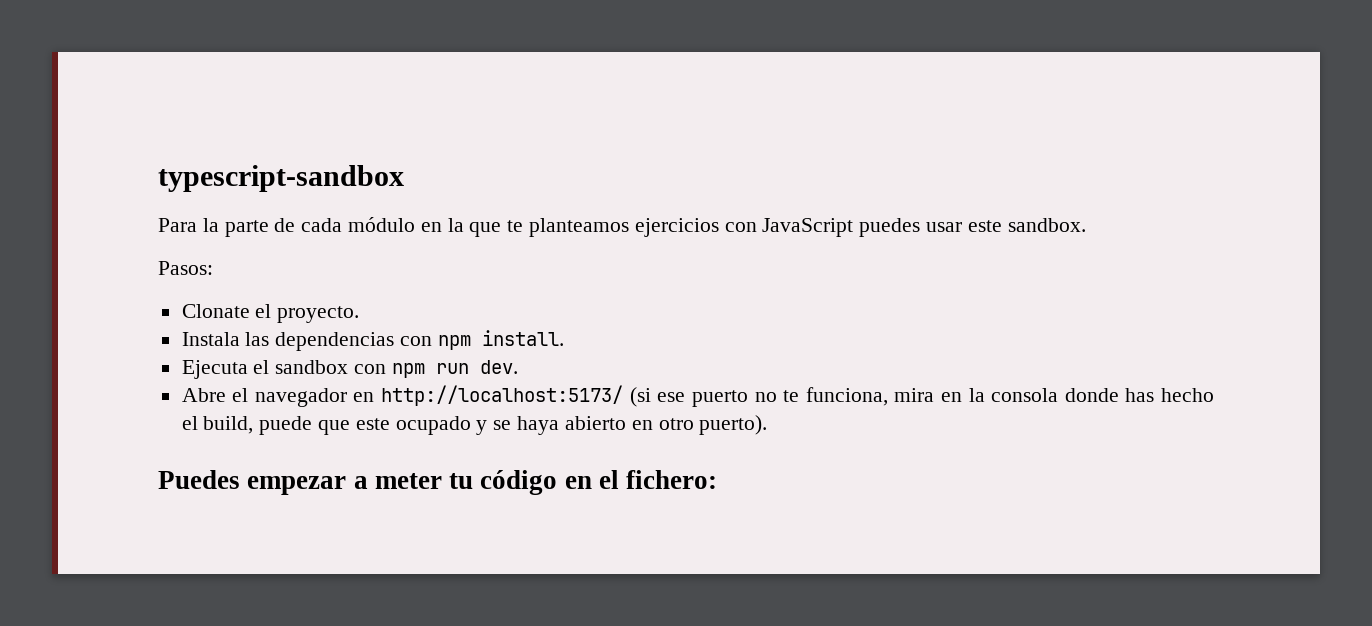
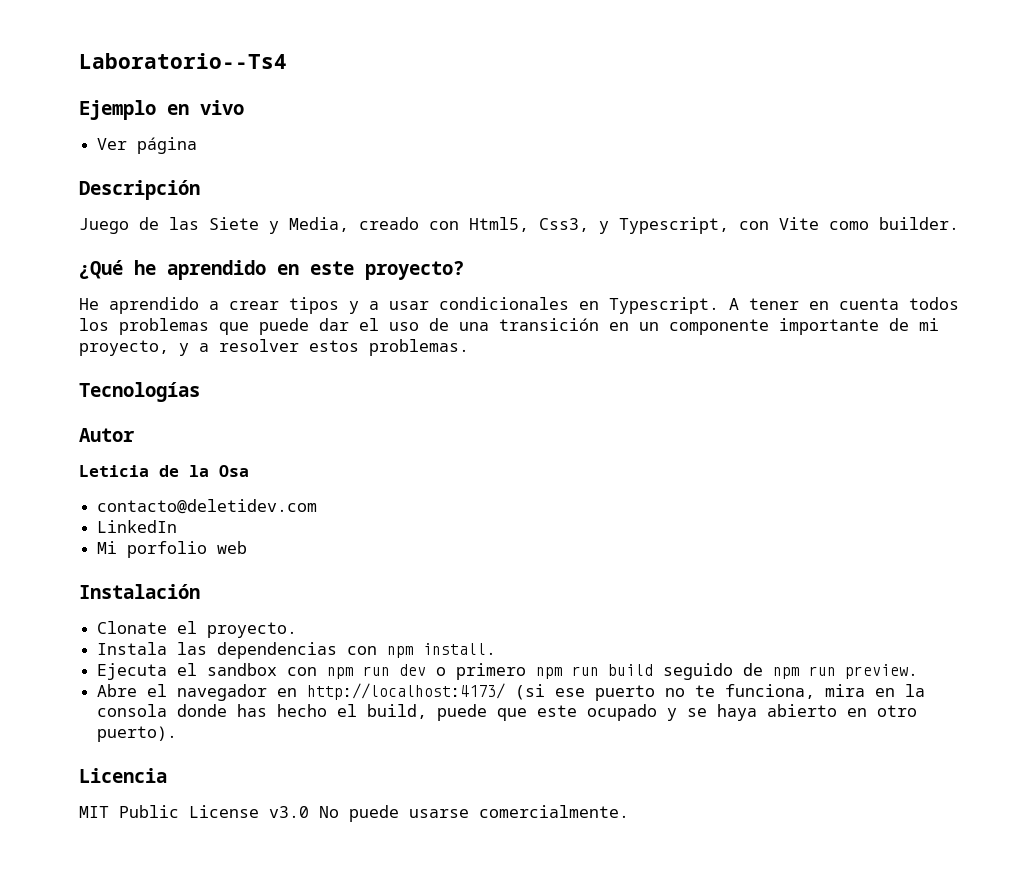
- typescript-sandbox
- Para la parte de cada módulo en la que te planteamos ejercicios con JavaScript puedes usar este sandbox.
- Pasos:
+ Laboratorio--Ts4
+ Ejemplo en vivo
+ Ver página
+ Descripción
+ Juego de las Siete y Media, creado con Html5, Css3, y Typescript, con Vite como builder.
+ ¿Qué he aprendido en este proyecto?
+ He aprendido a crear tipos y a usar condicionales en Typescript. A tener en cuenta todos los problemas que puede dar el uso de una transición en un componente importante de mi proyecto, y a resolver estos problemas.
+ Tecnologías
+ Autor
+ Leticia de la Osa
+ contacto@deletidev.com
+ LinkedIn
+ Mi porfolio web
+ Instalación
- Ejecuta el sandbox con npm run dev.
+ Ejecuta el sandbox con npm run dev o primero npm run build seguido de npm run preview.
- Abre el navegador en http://localhost:5173/ (si ese puerto no te funciona, mira en la consola donde has hecho el build, puede que este ocupado y se haya abierto en otro puerto).
+ Abre el navegador en http://localhost:4173/ (si ese puerto no te funciona, mira en la consola donde has hecho el build, puede que este ocupado y se haya abierto en otro puerto).
- Puedes empezar a meter tu código en el fichero:
+ Licencia
+ MIT Public License v3.0 No puede usarse comercialmente.

